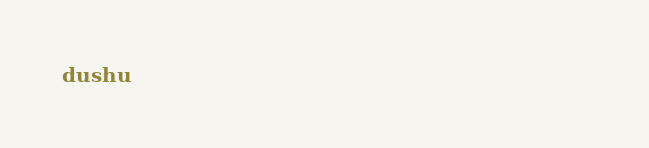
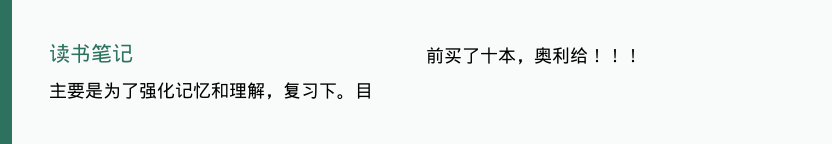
- dushu
+ 读书笔记
+ 主要是为了强化记忆和理解，复习下。目前买了十本，奥利给！！！

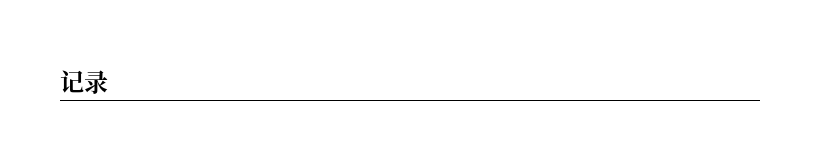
- 读书笔记
- 主要是为了强化记忆和理解，复习下。目前买了十本，奥利给！！！
+ 记录

